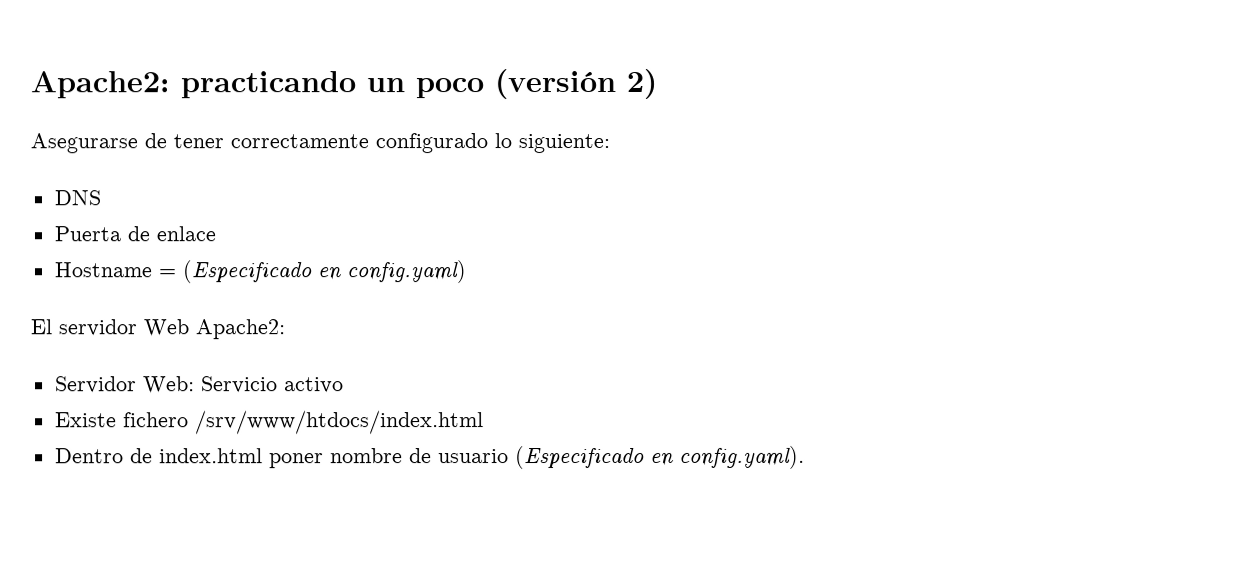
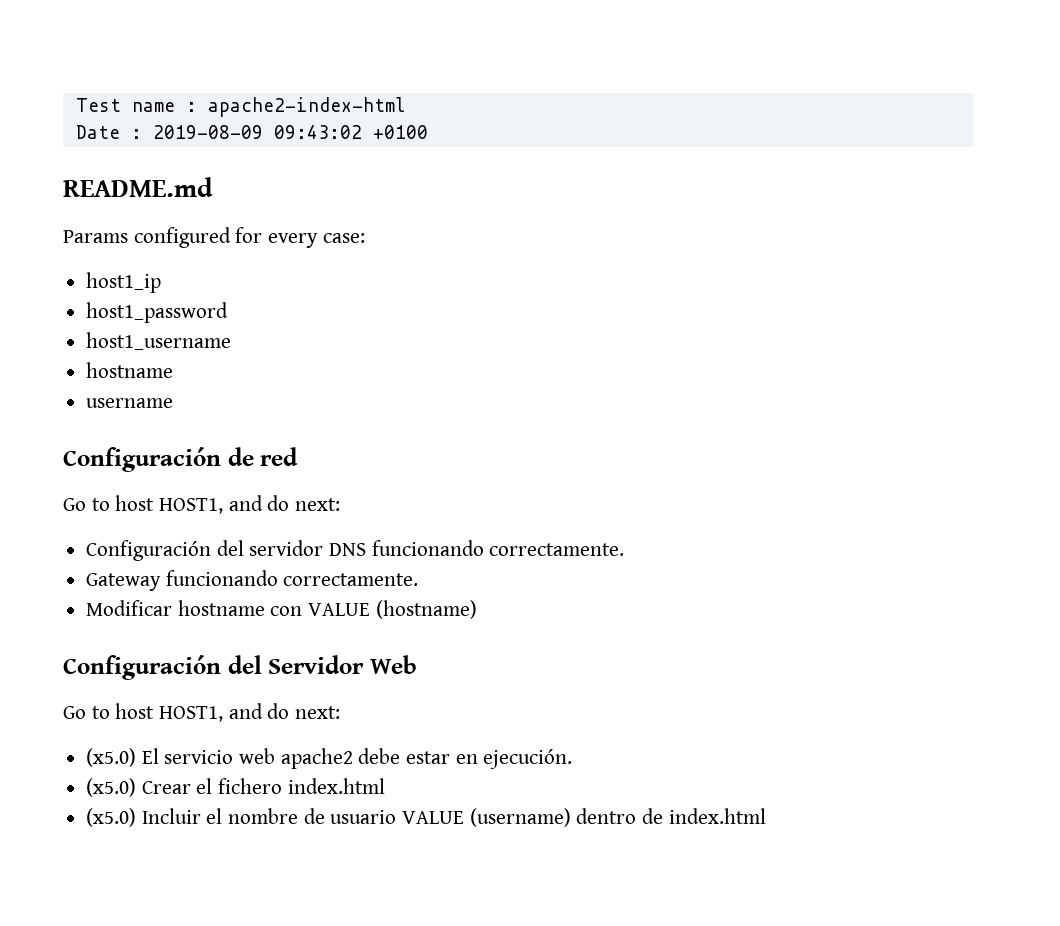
- Apache2: practicando un poco (versión 2)
- Asegurarse de tener correctamente configurado lo siguiente:
- DNS
- Puerta de enlace
- Hostname = (Especificado en config.yaml)
- El servidor Web Apache2:
- Servidor Web: Servicio activo
- Existe fichero /srv/www/htdocs/index.html
- Dentro de index.html poner nombre de usuario (Especificado en config.yaml).
+ Test name : apache2-index-html
+ Date : 2019-08-09 09:43:02 +0100
+ README.md
+ Params configured for every case:
+ host1_ip
+ host1_password
+ host1_username
+ hostname
+ username
+ Configuración de red
+ Go to host HOST1, and do next:
+ Configuración del servidor DNS funcionando correctamente.
+ Gateway funcionando correctamente.
+ Modificar hostname con VALUE (hostname)
+ Configuración del Servidor Web
+ Go to host HOST1, and do next:
+ (x5.0) El servicio web apache2 debe estar en ejecución.
+ (x5.0) Crear el fichero index.html
+ (x5.0) Incluir el nombre de usuario VALUE (username) dentro de index.html

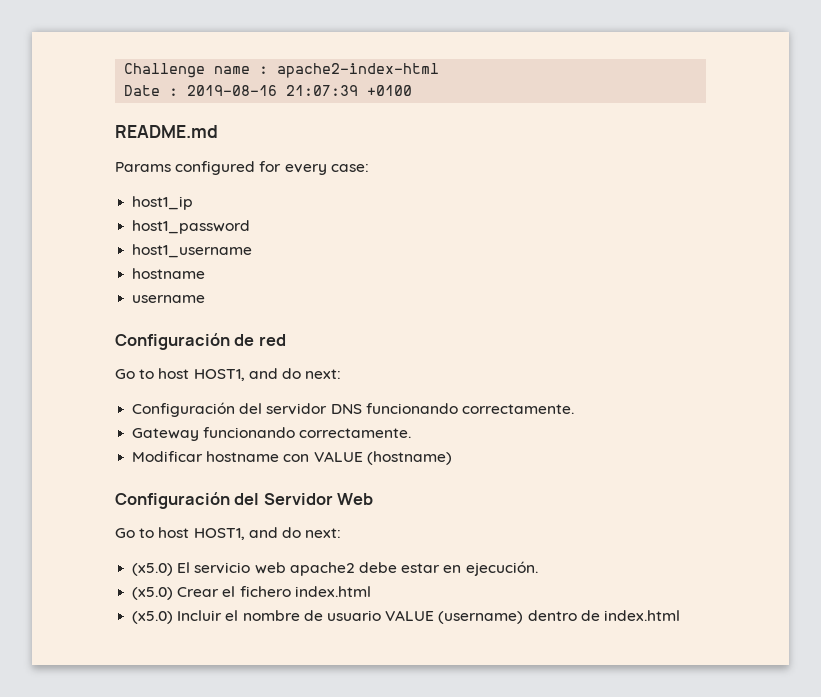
- Test name : apache2-index-html
+ Challenge name : apache2-index-html
- Date : 2019-08-09 09:43:02 +0100
+ Date : 2019-08-16 21:07:39 +0100

